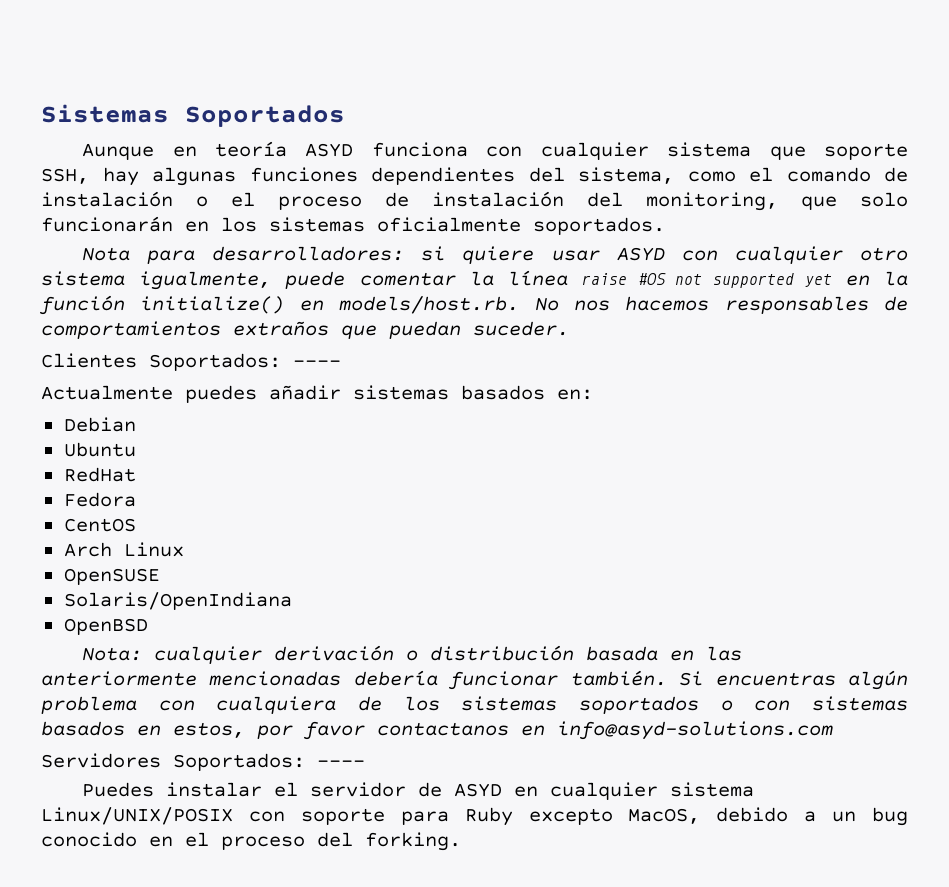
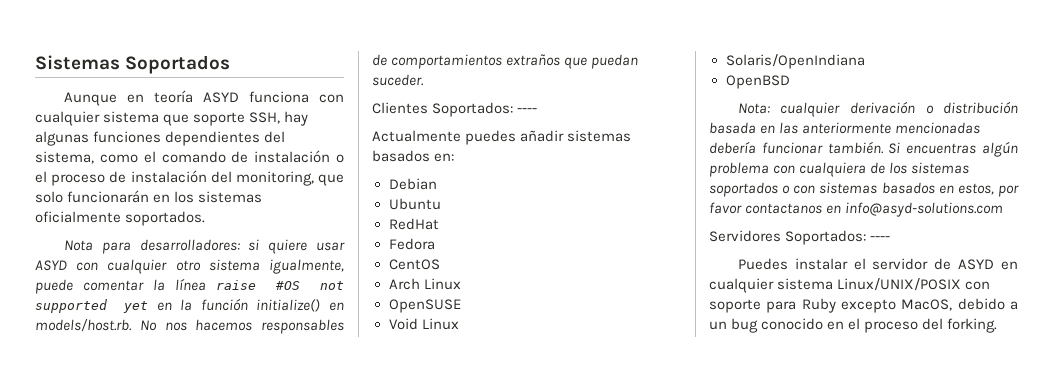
+ Void Linux

